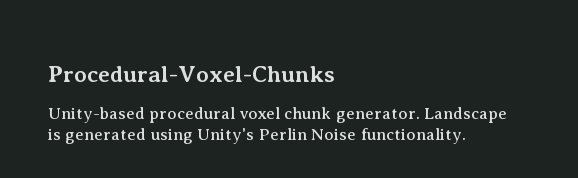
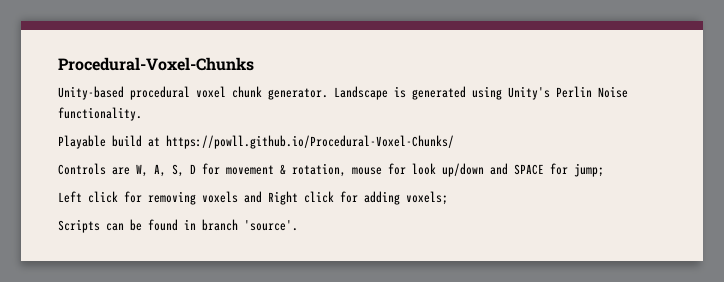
+ Playable build at https://powll.github.io/Procedural-Voxel-Chunks/
+ Controls are W, A, S, D for movement & rotation, mouse for look up/down and SPACE for jump;
+ Left click for removing voxels and Right click for adding voxels;
+ Scripts can be found in branch 'source'.

